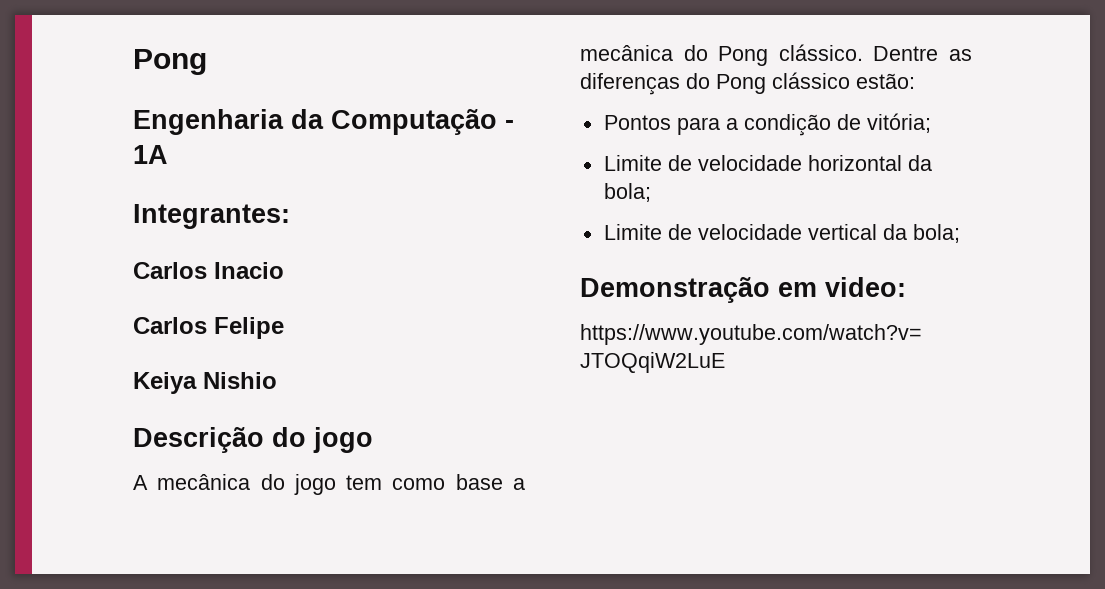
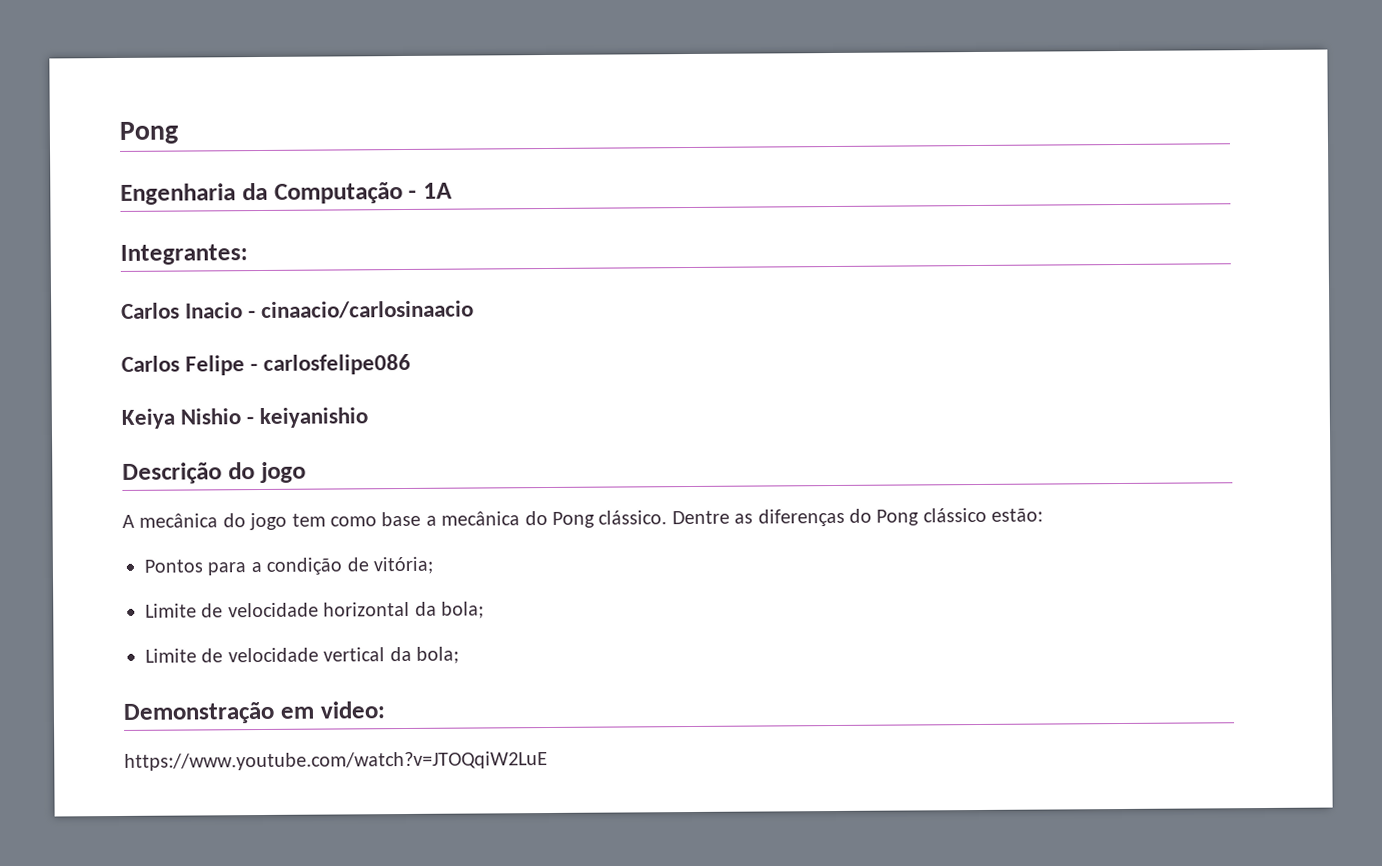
- Carlos Inacio
+ Carlos Inacio - cinaacio/carlosinaacio
- Carlos Felipe
+ Carlos Felipe - carlosfelipe086
- Keiya Nishio
+ Keiya Nishio - keiyanishio

